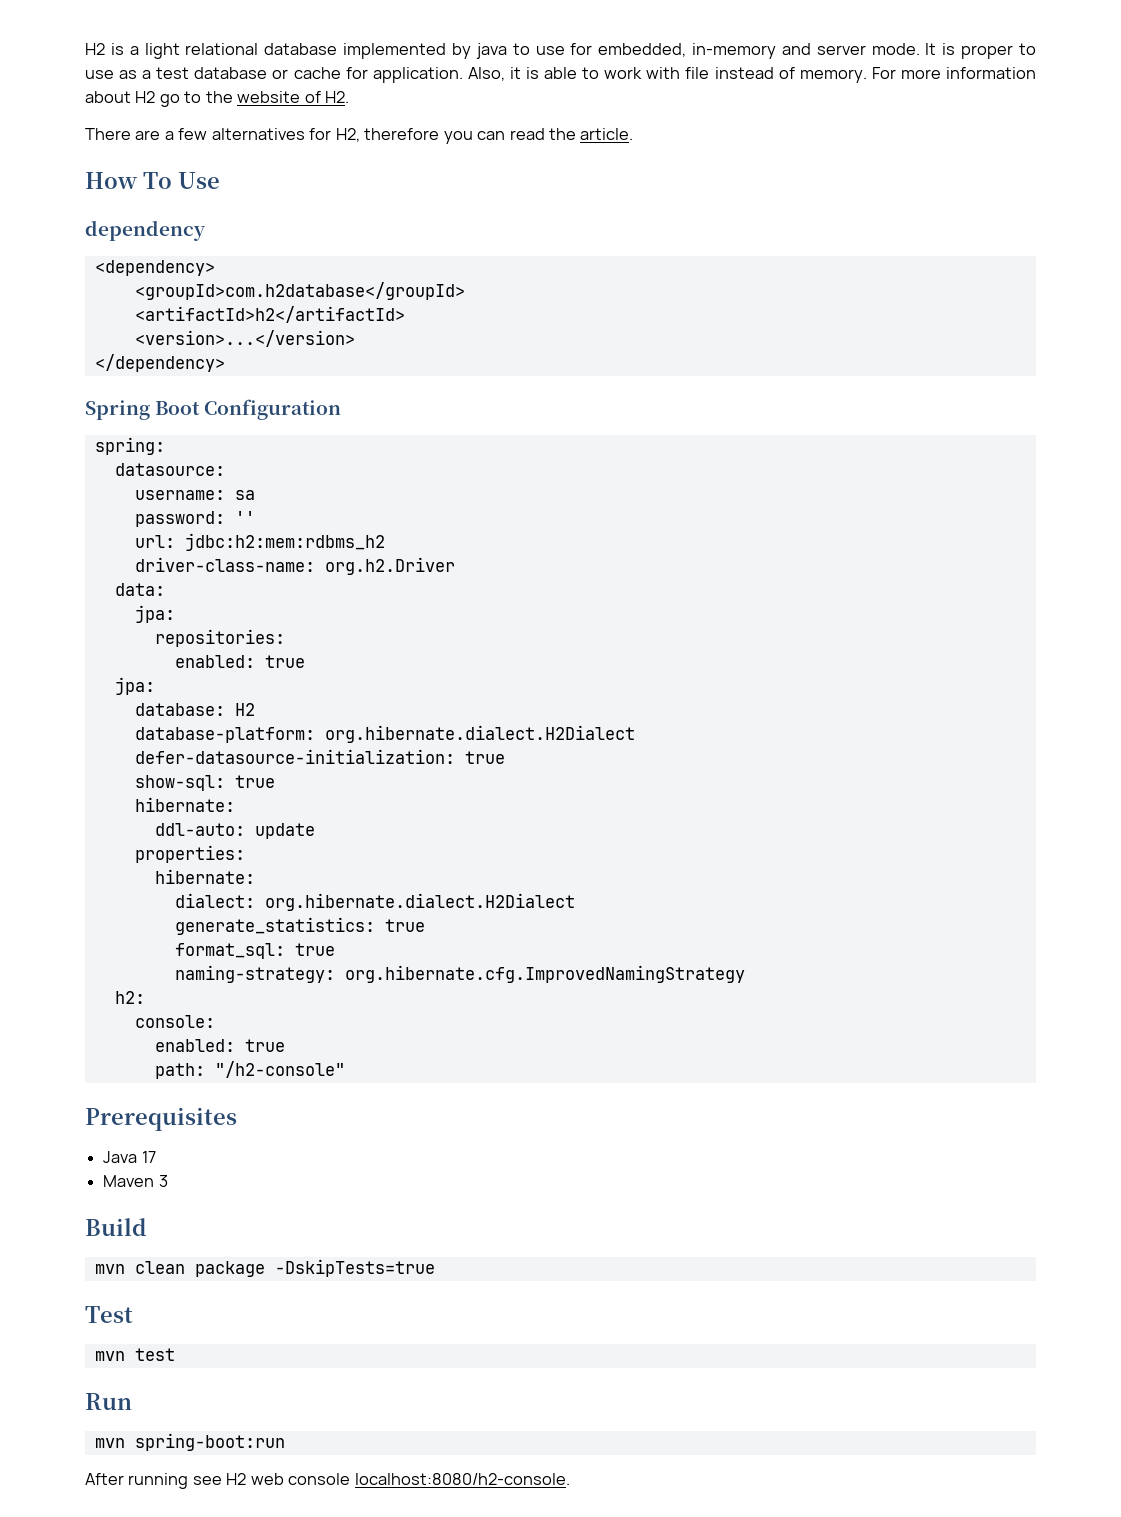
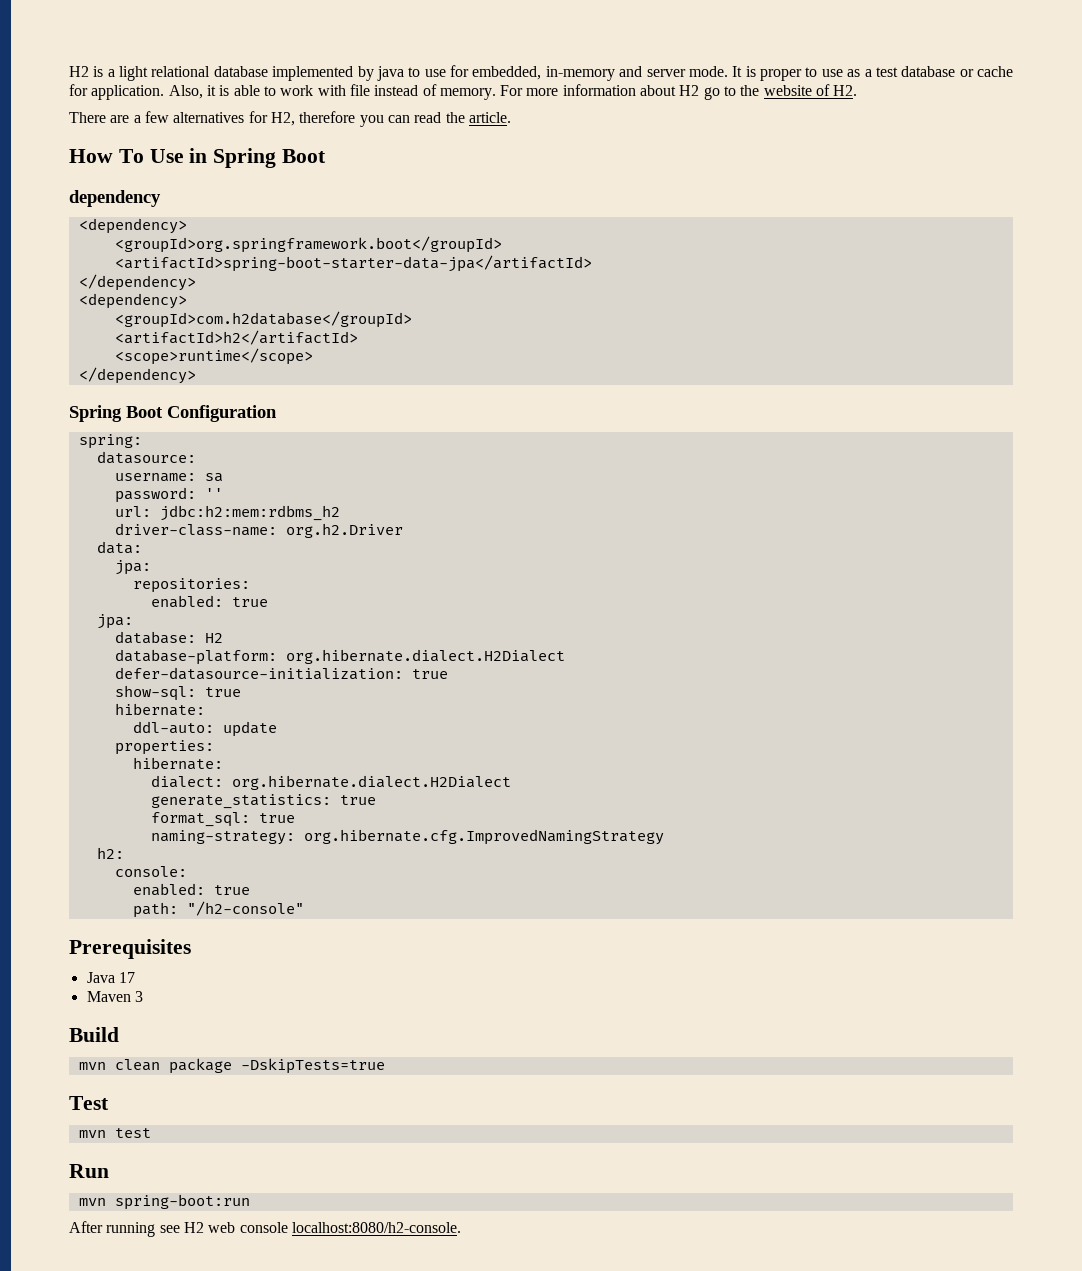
- How To Use
+ How To Use in Spring Boot
+ <groupId>org.springframework.boot</groupId>
+ <artifactId>spring-boot-starter-data-jpa</artifactId>
+ </dependency>
+ <dependency>
- <version>...</version>
+ <scope>runtime</scope>

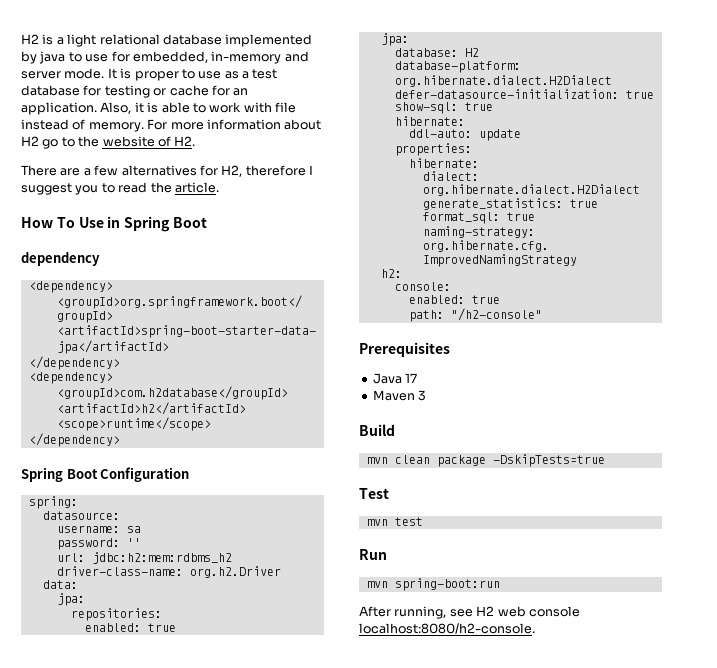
- It is proper to use as a test database or cache for application.
+ It is proper to use as a test database for testing or cache for an application.
- There are a few alternatives for H2, therefore you can read the article.
+ There are a few alternatives for H2, therefore I suggest you to read the article.
- After running see H2 web console localhost:8080/h2-console.
+ After running, see H2 web console localhost:8080/h2-console.

